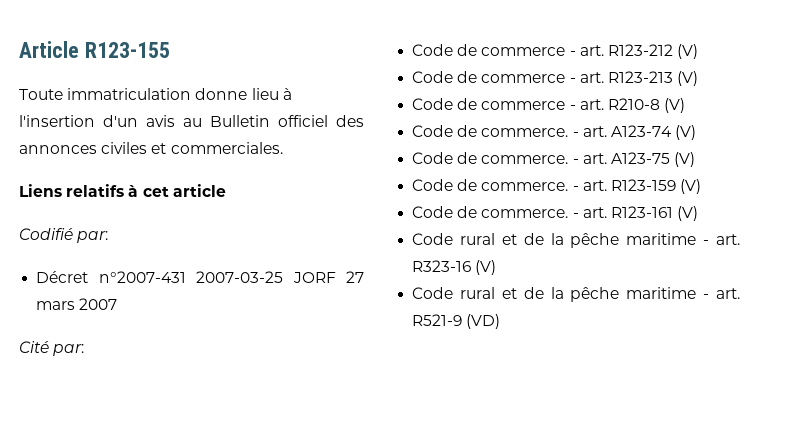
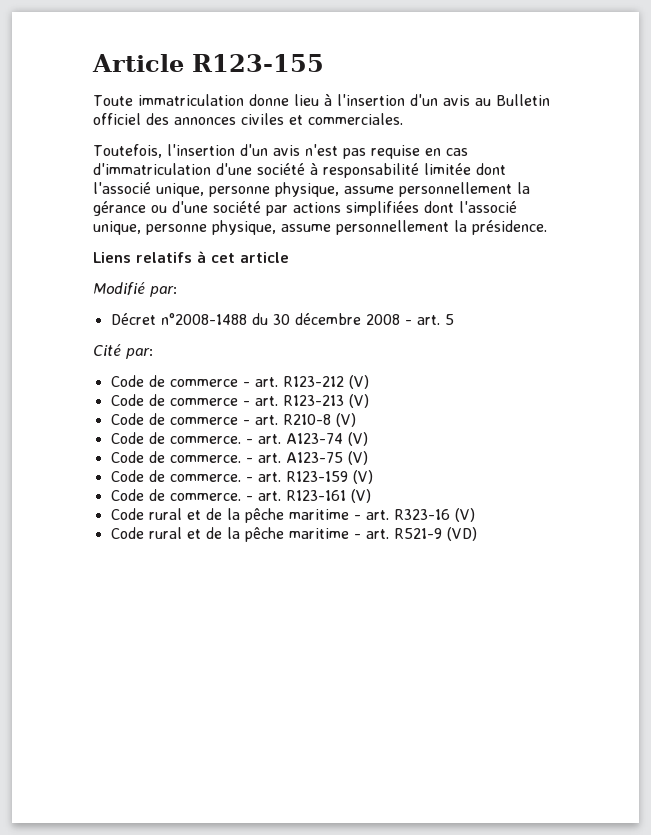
+ Toutefois, l'insertion d'un avis n'est pas requise en cas d'immatriculation d'une société à responsabilité limitée dont l'associé unique, personne physique, assume personnellement la gérance ou d'une société par actions simplifiées dont l'associé unique, personne physique, assume personnellement la présidence.
- Codifié par:
+ Modifié par:
- Décret n°2007-431 2007-03-25 JORF 27 mars 2007
+ Décret n°2008-1488 du 30 décembre 2008 - art. 5

